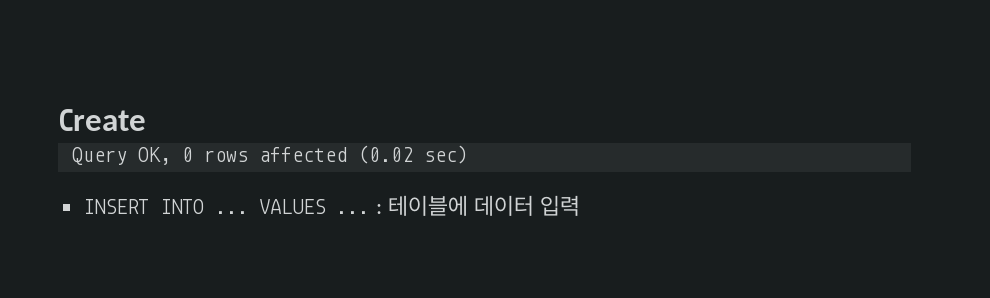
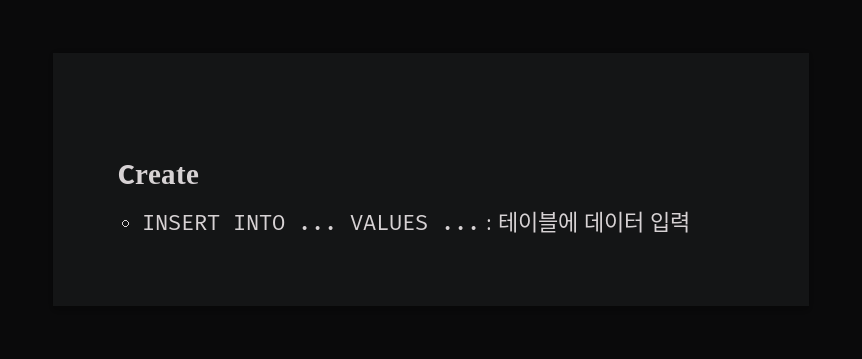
- Query OK, 0 rows affected (0.02 sec)

